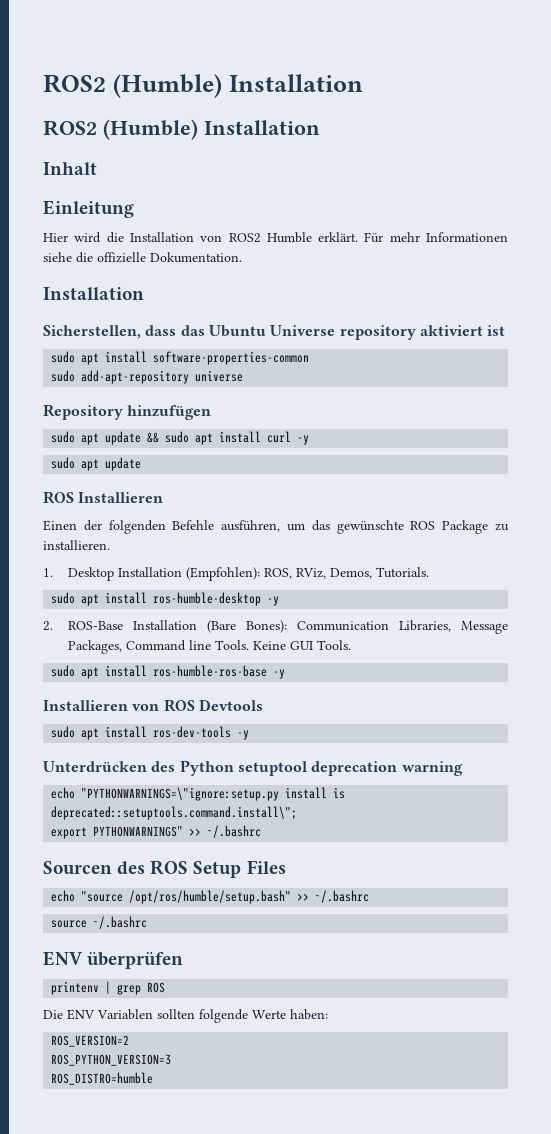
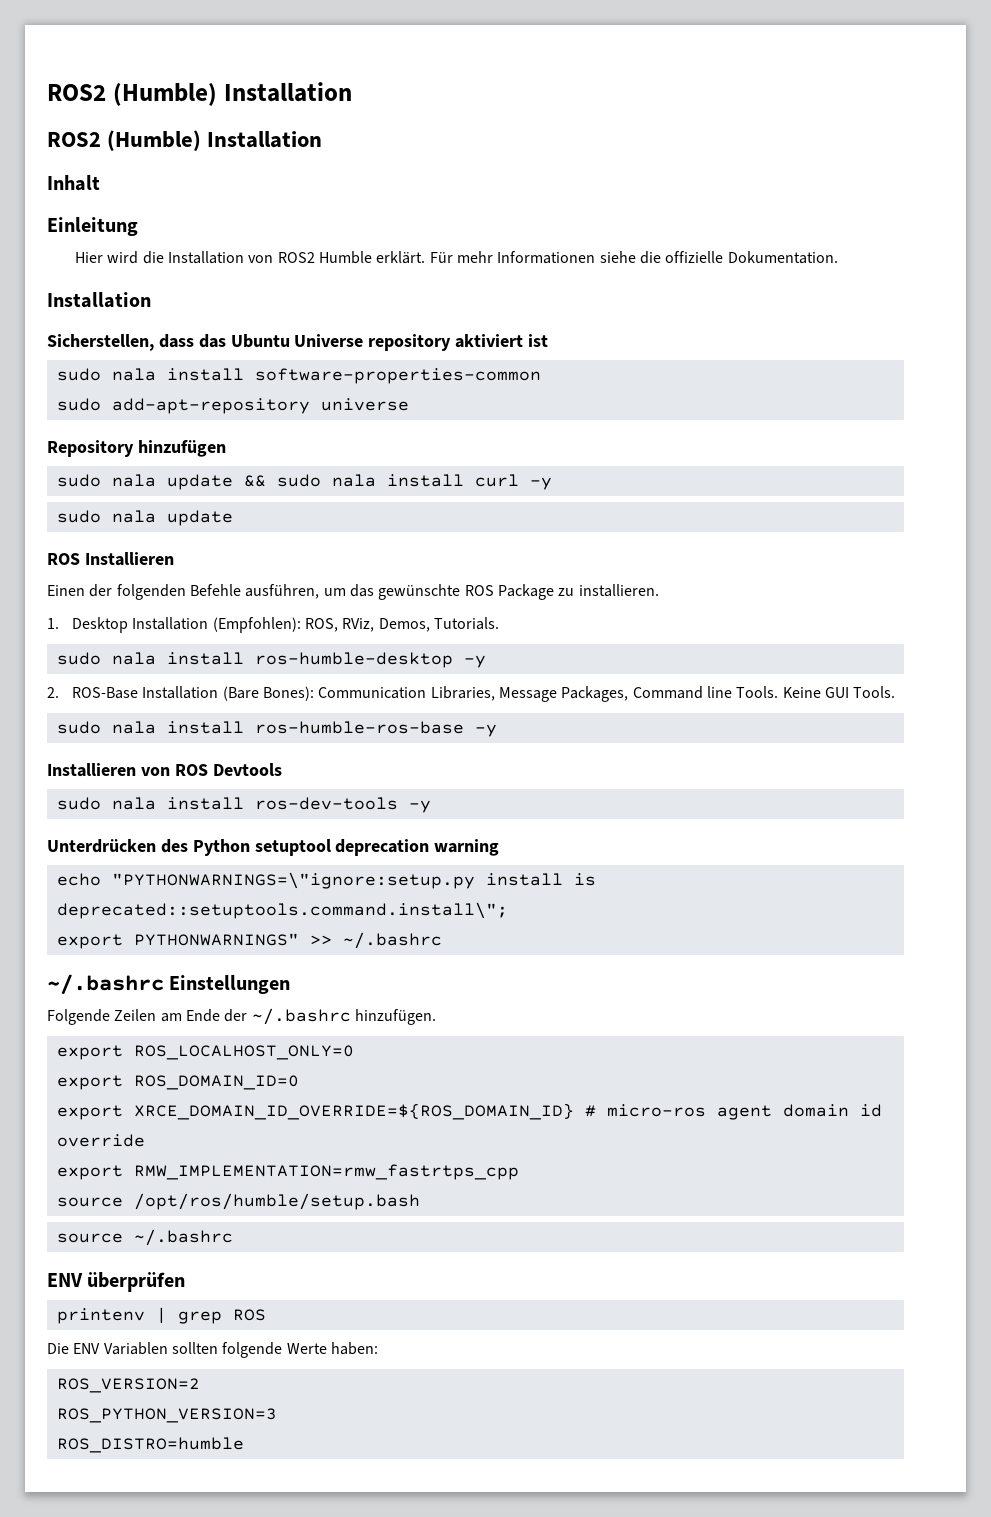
- sudo apt install software-properties-common
+ sudo nala install software-properties-common
- sudo apt update && sudo apt install curl -y
- sudo apt update
+ sudo nala update && sudo nala install curl -y
+ sudo nala update
- sudo apt install ros-humble-desktop -y
+ sudo nala install ros-humble-desktop -y
- sudo apt install ros-humble-ros-base -y
+ sudo nala install ros-humble-ros-base -y
- sudo apt install ros-dev-tools -y
+ sudo nala install ros-dev-tools -y
- Sourcen des ROS Setup Files
- echo "source /opt/ros/humble/setup.bash" >> ~/.bashrc
+ ~/.bashrc Einstellungen
+ Folgende Zeilen am Ende der ~/.bashrc hinzufügen.
+ export ROS_LOCALHOST_ONLY=0
+ export ROS_DOMAIN_ID=0
+ export XRCE_DOMAIN_ID_OVERRIDE=${ROS_DOMAIN_ID} # micro-ros agent domain id override
+ export RMW_IMPLEMENTATION=rmw_fastrtps_cpp
+ source /opt/ros/humble/setup.bash

